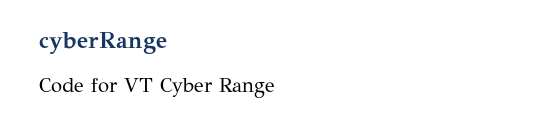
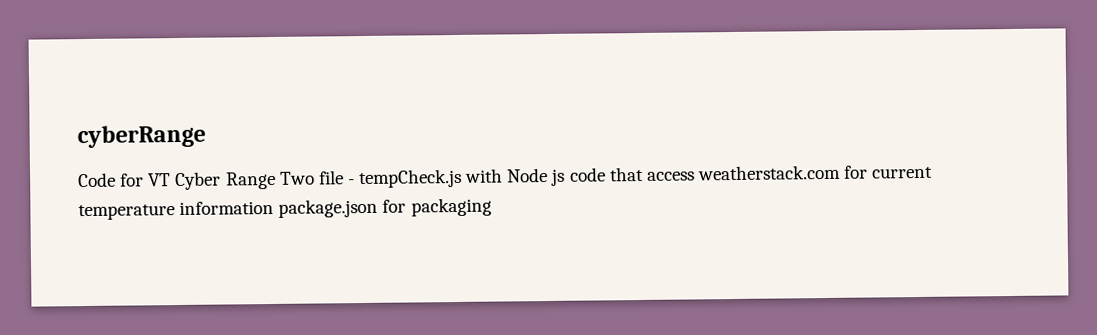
- Code for VT Cyber Range
+ Code for VT Cyber Range Two file - tempCheck.js with Node js code that access weatherstack.com for current temperature information package.json for packaging

